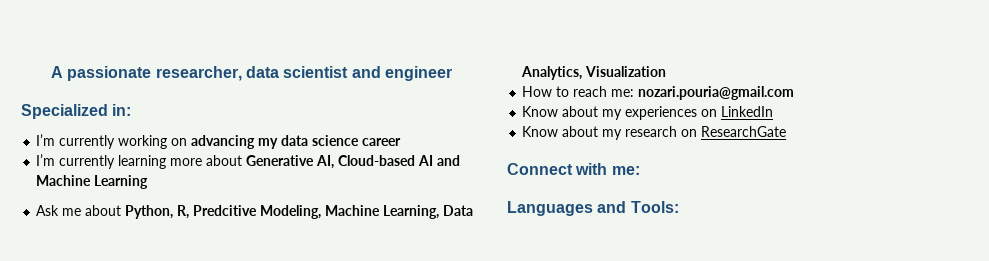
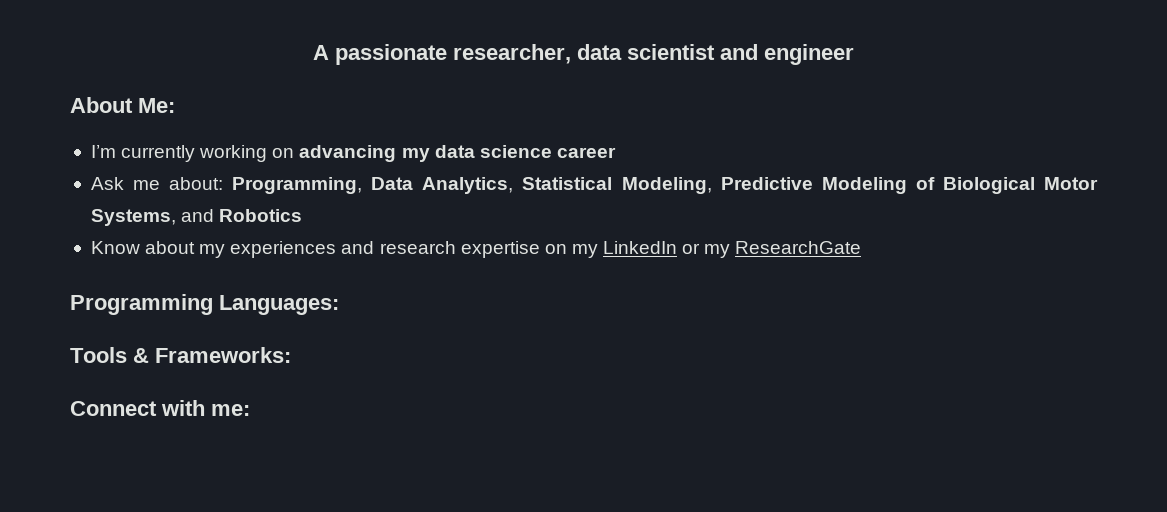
- Specialized in:
+ About Me:
- I’m currently learning more about Generative AI, Cloud-based AI and Machine Learning
- Ask me about Python, R, Predcitive Modeling, Machine Learning, Data Analytics, Visualization
- How to reach me: nozari.pouria@gmail.com
- Know about my experiences on LinkedIn
- Know about my research on ResearchGate
+ Ask me about: Programming, Data Analytics, Statistical Modeling, Predictive Modeling of Biological Motor Systems, and Robotics
+ Know about my experiences and research expertise on my LinkedIn or my ResearchGate
+ Programming Languages:
+ Tools & Frameworks:
- Languages and Tools:

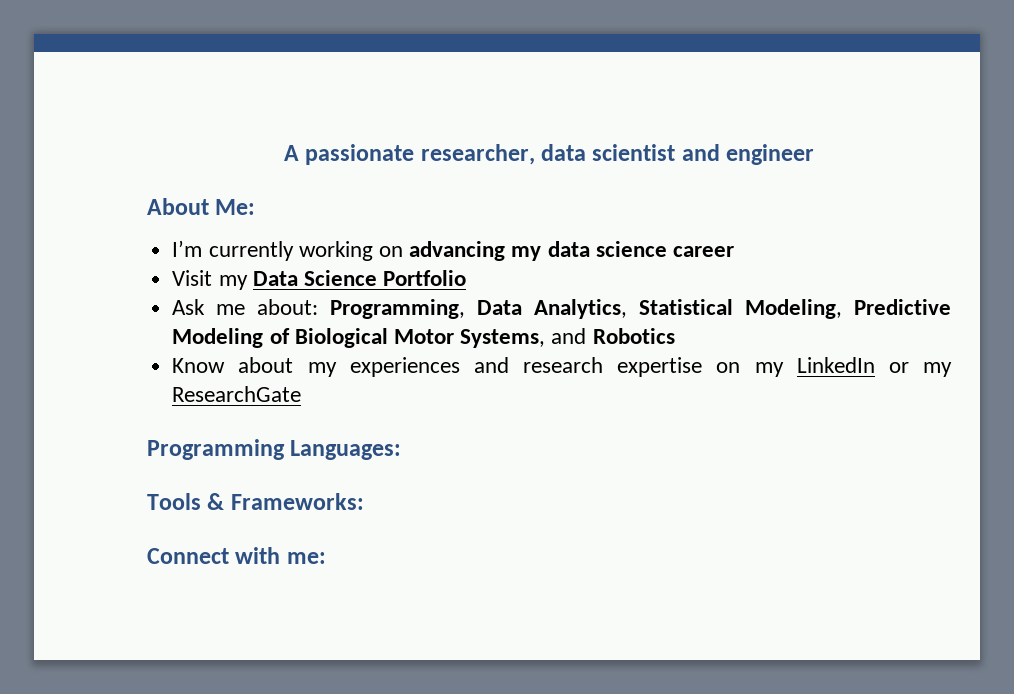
+ Visit my Data Science Portfolio

